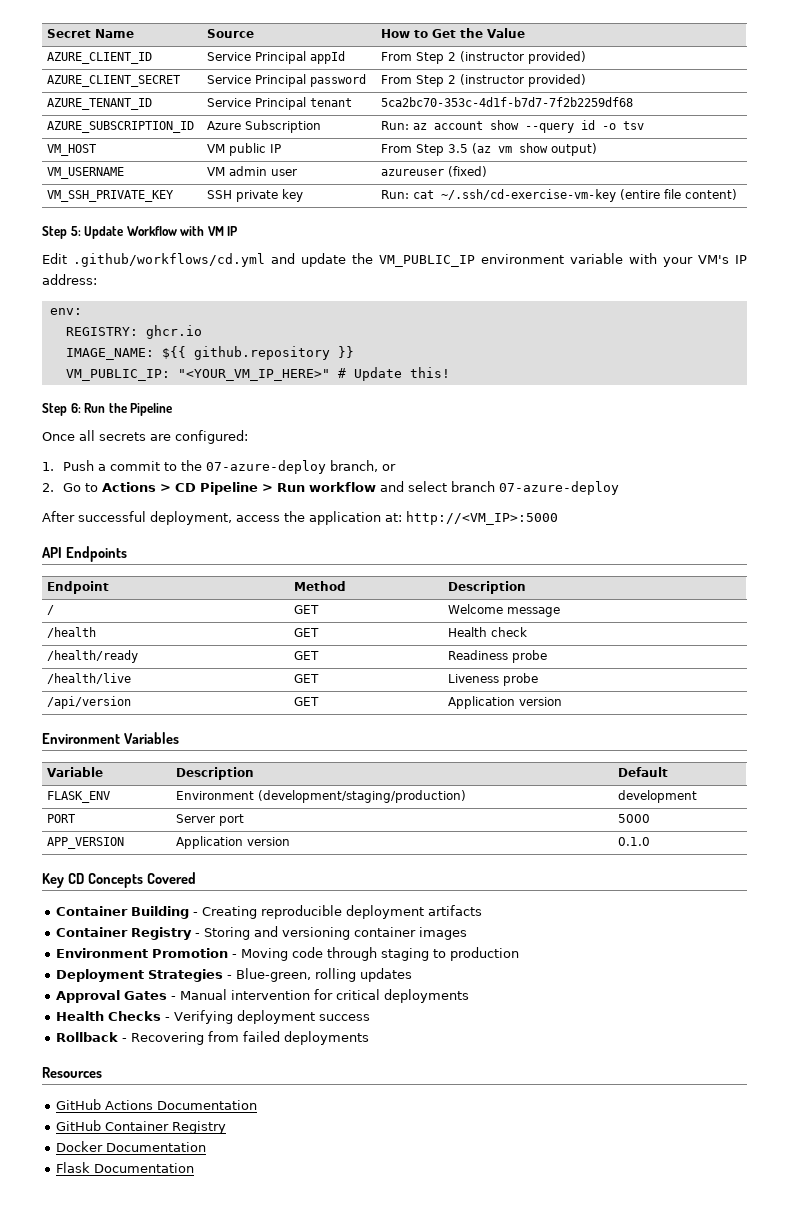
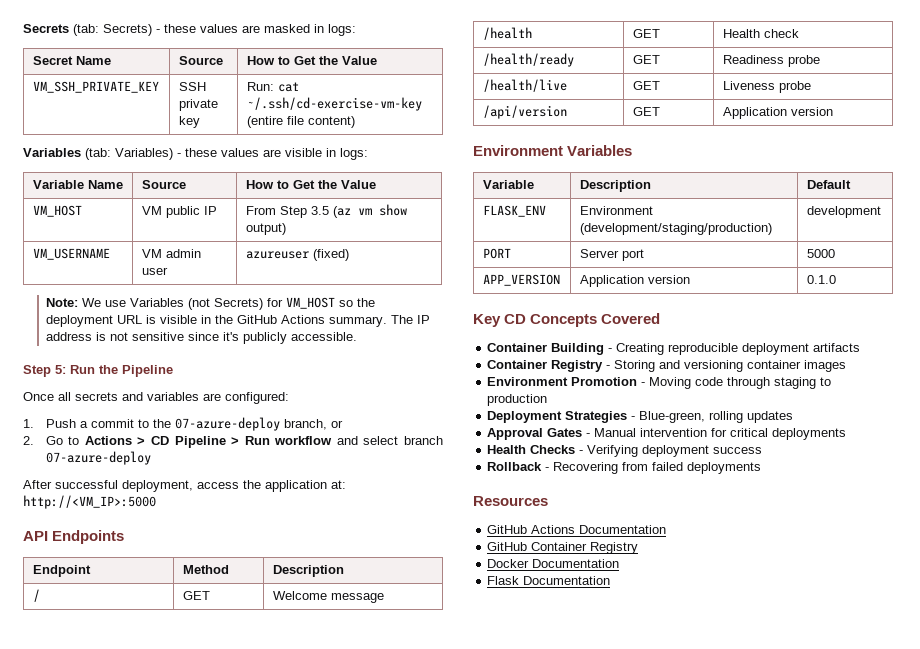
+ Secrets (tab: Secrets) - these values are masked in logs:
- AZURE_CLIENT_ID | Service Principal appId | From Step 2 (instructor provided)
- AZURE_CLIENT_SECRET | Service Principal password | From Step 2 (instructor provided)
- AZURE_TENANT_ID | Service Principal tenant | 5ca2bc70-353c-4d1f-b7d7-7f2b2259df68
- AZURE_SUBSCRIPTION_ID | Azure Subscription | Run: az account show --query id -o tsv
+ VM_SSH_PRIVATE_KEY | SSH private key | Run: cat ~/.ssh/cd-exercise-vm-key (entire file content)
+ Variables (tab: Variables) - these values are visible in logs:
+ Variable Name | Source | How to Get the Value
- VM_SSH_PRIVATE_KEY | SSH private key | Run: cat ~/.ssh/cd-exercise-vm-key (entire file content)
- Step 5: Update Workflow with VM IP
- Edit .github/workflows/cd.yml and update the VM_PUBLIC_IP environment variable with your VM's IP address:
- env:
- REGISTRY: ghcr.io
- IMAGE_NAME: ${{ github.repository }}
- VM_PUBLIC_IP: "<YOUR_VM_IP_HERE>" # Update this!
- Step 6: Run the Pipeline
+ Note: We use Variables (not Secrets) for VM_HOST so the deployment URL is visible in the GitHub Actions summary. The IP address is not sensitive since it's publicly accessible.
+ Step 5: Run the Pipeline
- Once all secrets are configured:
+ Once all secrets and variables are configured:

